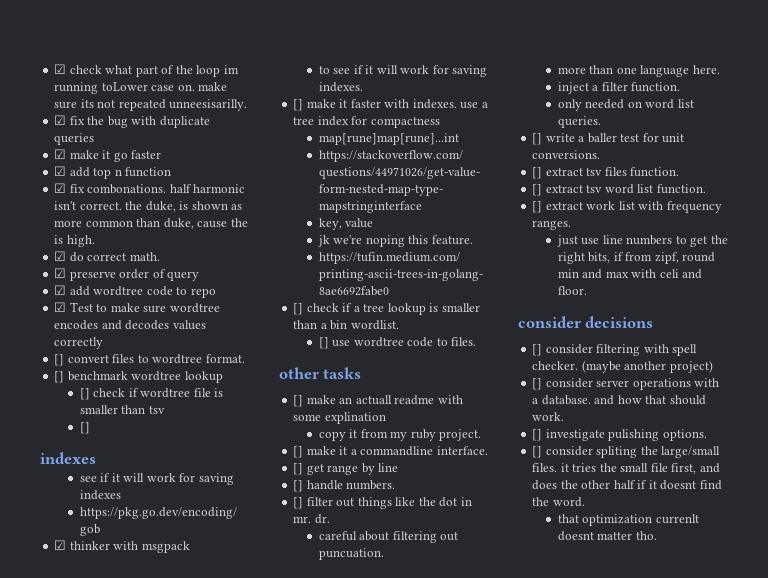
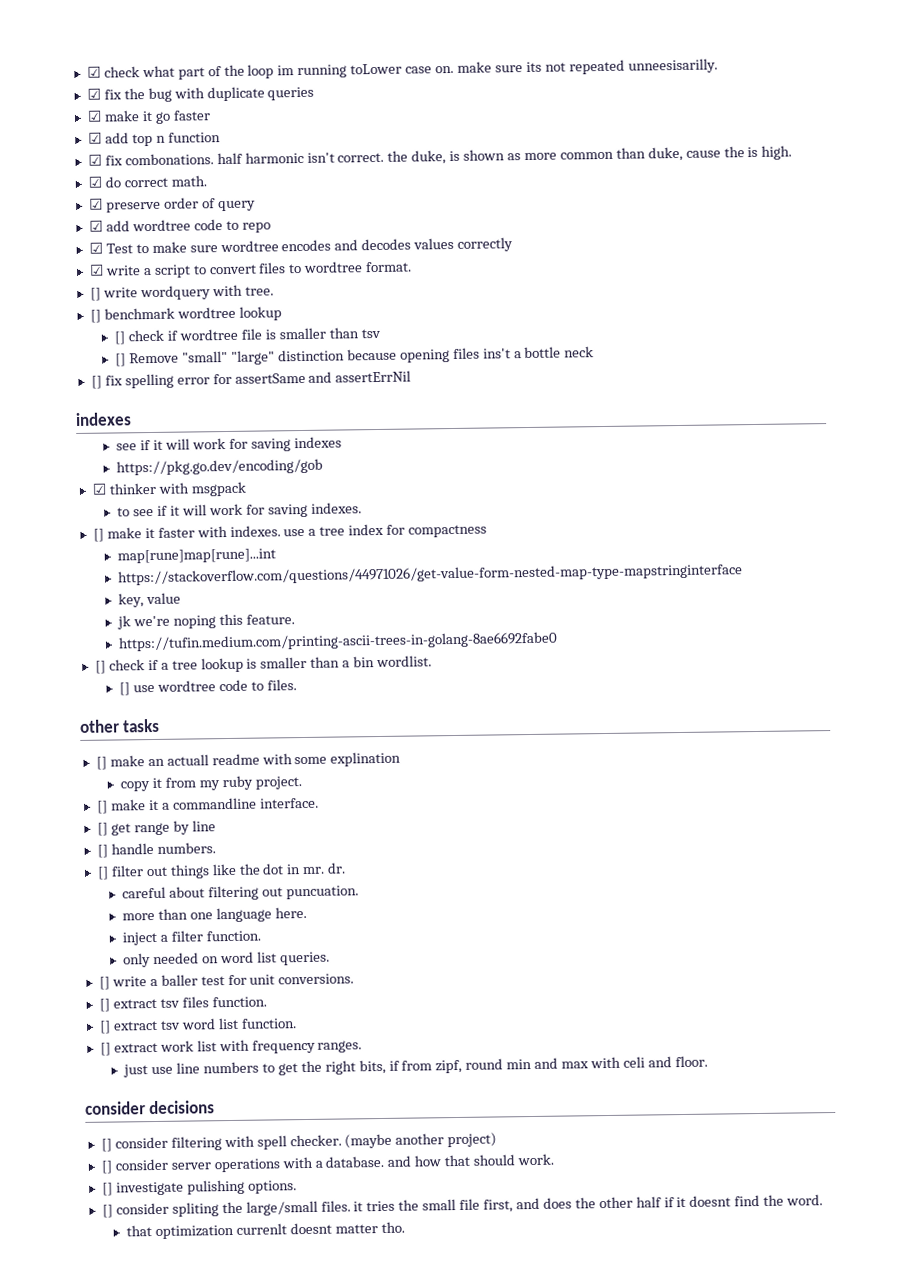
- [] convert files to wordtree format.
+ ☑ write a script to convert files to wordtree format.
+ [] write wordquery with tree.
  [] check if wordtree file is smaller than tsv
- []
+ [] Remove "small" "large" distinction because opening files ins't a bottle neck
+ [] fix spelling error for assertSame and assertErrNil

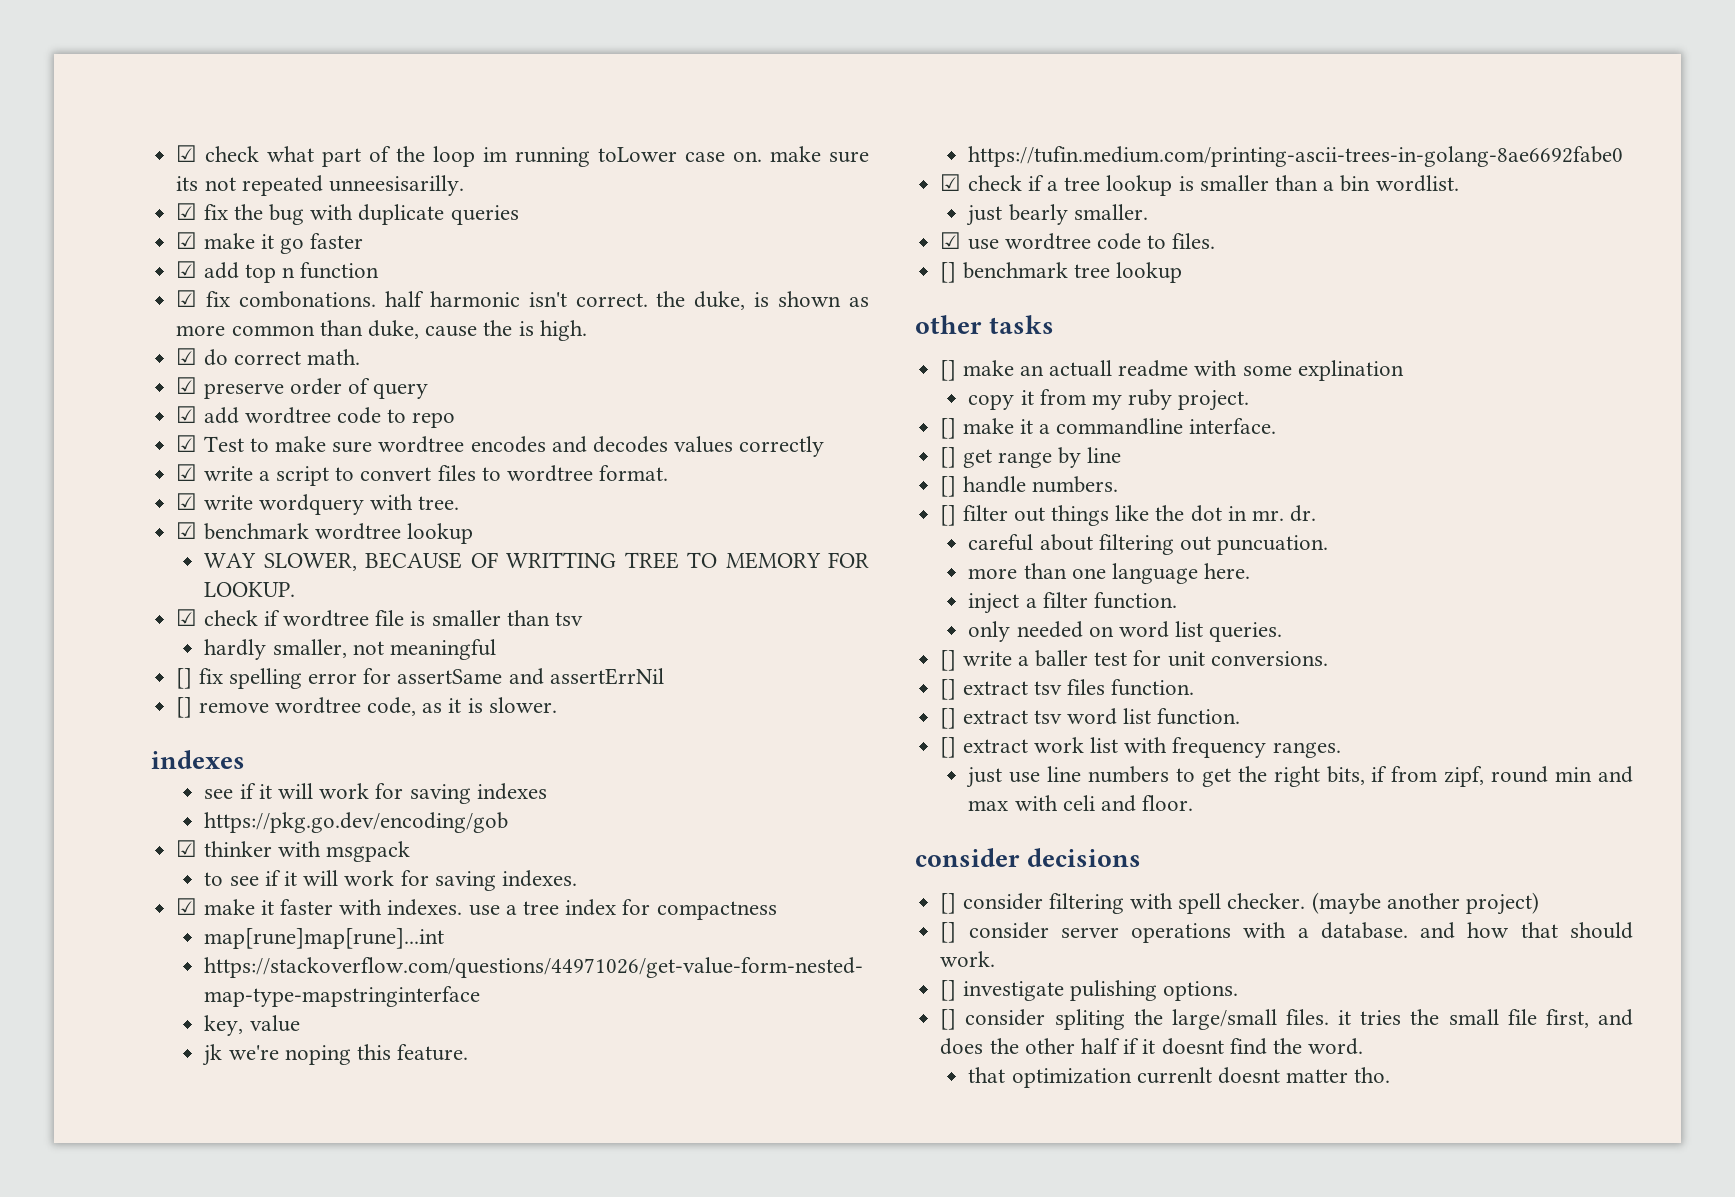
- [] write wordquery with tree.
+ ☑ write wordquery with tree.
- [] benchmark wordtree lookup
+ ☑ benchmark wordtree lookup
- [] check if wordtree file is smaller than tsv
+ WAY SLOWER, BECAUSE OF WRITTING TREE TO MEMORY FOR LOOKUP.
+ ☑ check if wordtree file is smaller than tsv
- [] Remove "small" "large" distinction because opening files ins't a bottle neck
+ hardly smaller, not meaningful
+ [] remove wordtree code, as it is slower.
- [] make it faster with indexes. use a tree index for compactness
+ ☑ make it faster with indexes. use a tree index for compactness
- [] check if a tree lookup is smaller than a bin wordlist.
+ ☑ check if a tree lookup is smaller than a bin wordlist.
- [] use wordtree code to files.
+ just bearly smaller.
+ ☑ use wordtree code to files.
+ [] benchmark tree lookup

